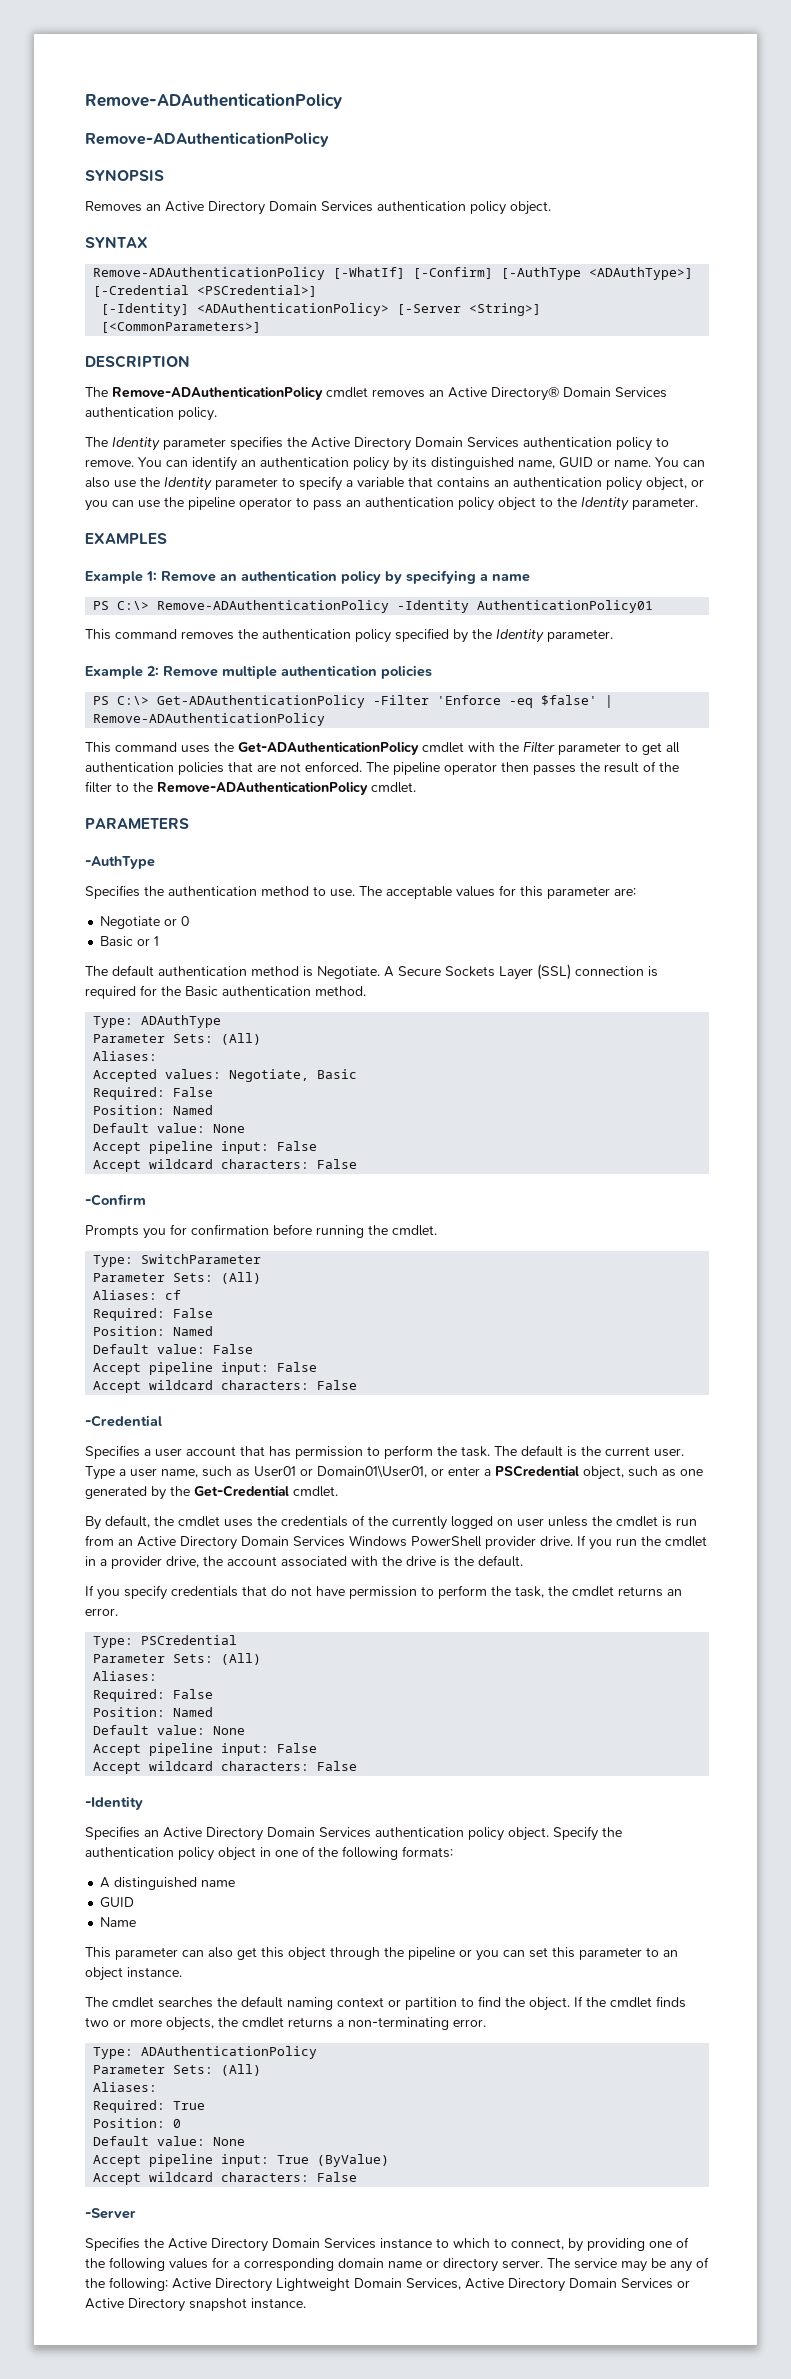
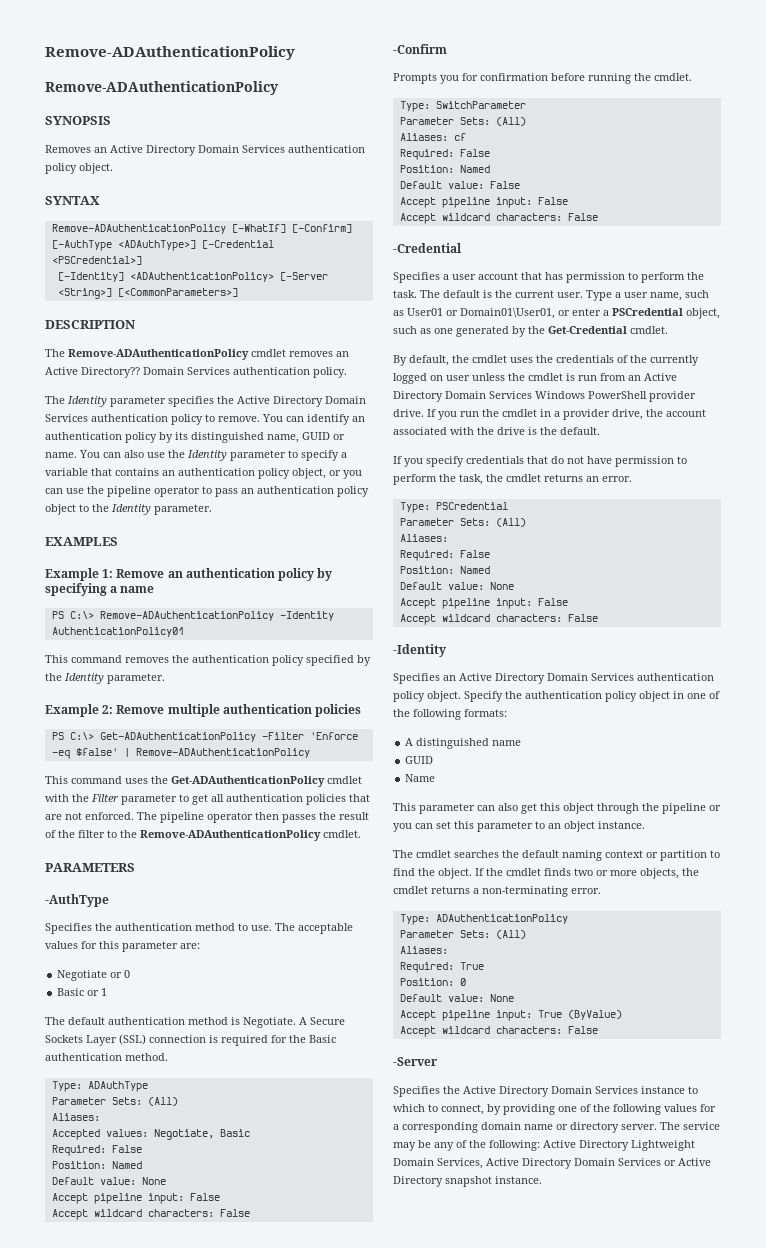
- The Remove-ADAuthenticationPolicy cmdlet removes an Active Directory® Domain Services authentication policy.
+ The Remove-ADAuthenticationPolicy cmdlet removes an Active Directory?? Domain Services authentication policy.

